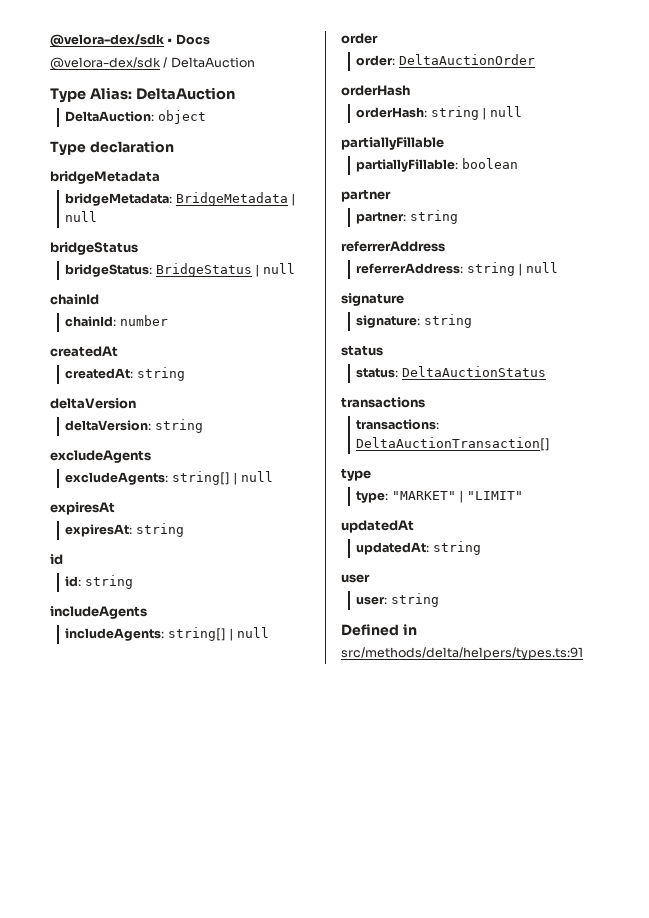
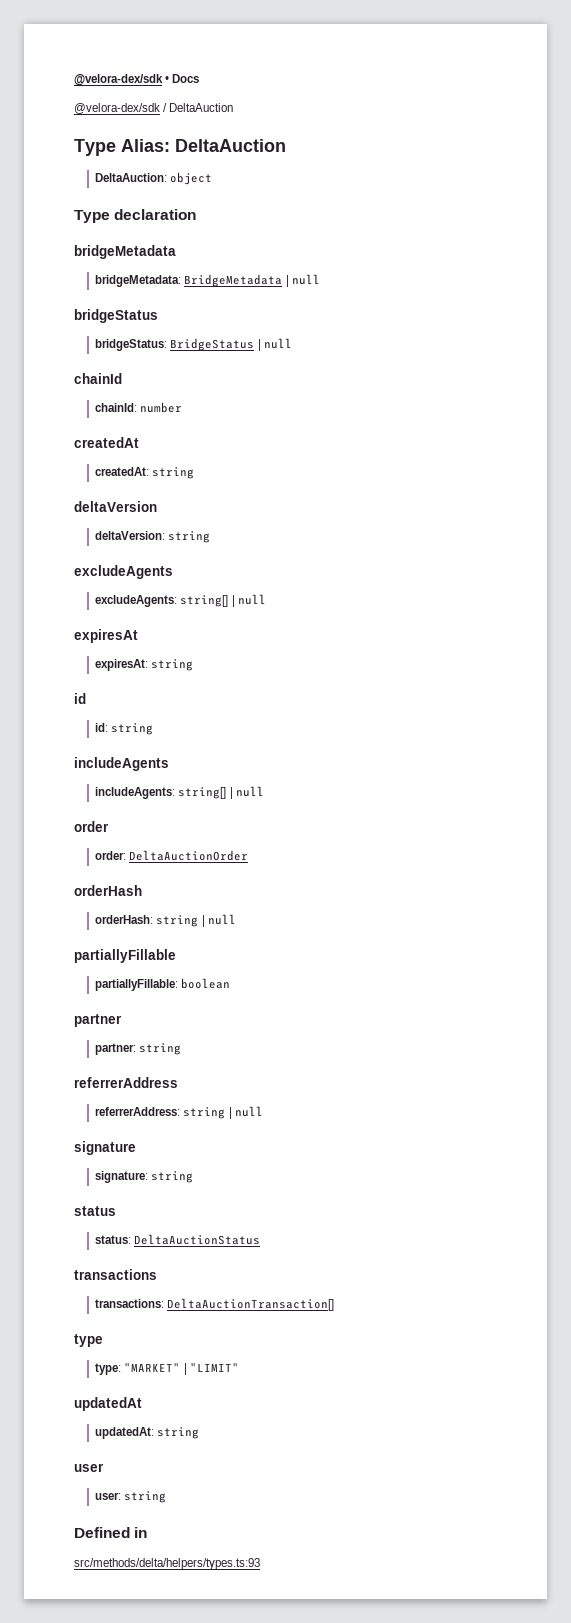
- src/methods/delta/helpers/types.ts:91
+ src/methods/delta/helpers/types.ts:93

